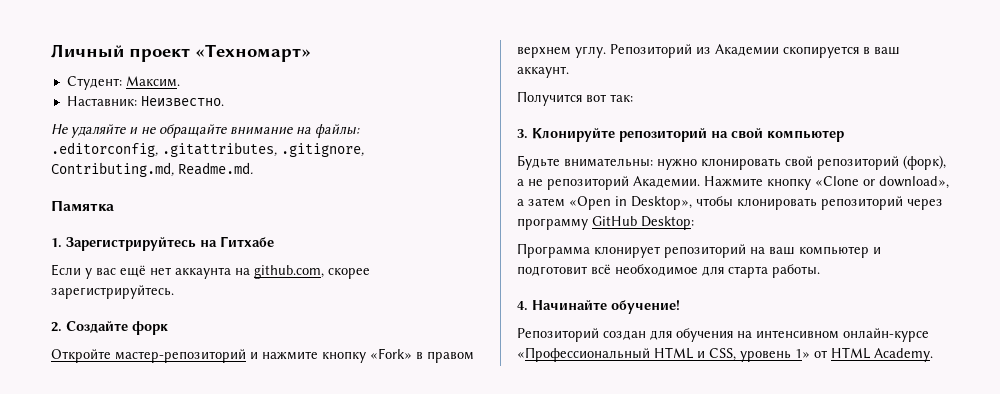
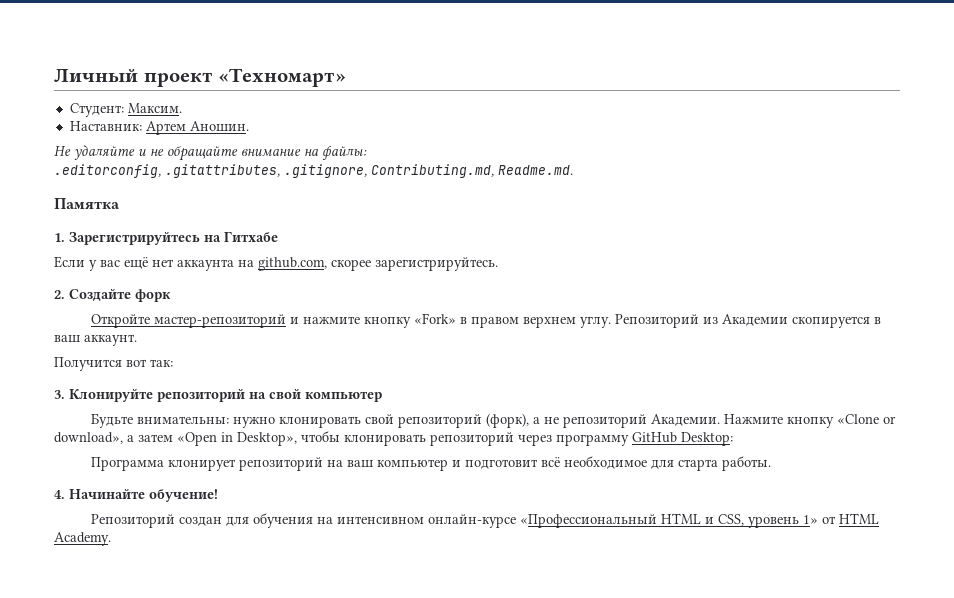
- Наставник: Неизвестно.
+ Наставник: Артем Аношин.

